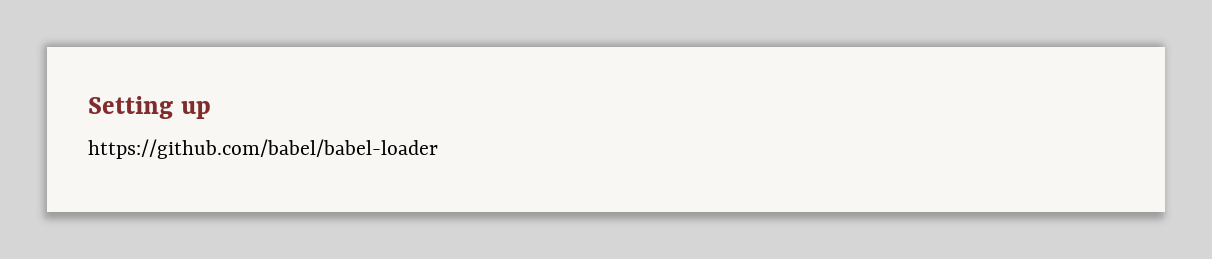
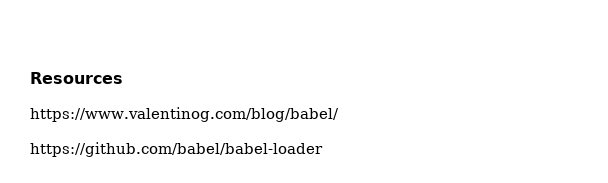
- Setting up
+ Resources
+ https://www.valentinog.com/blog/babel/

